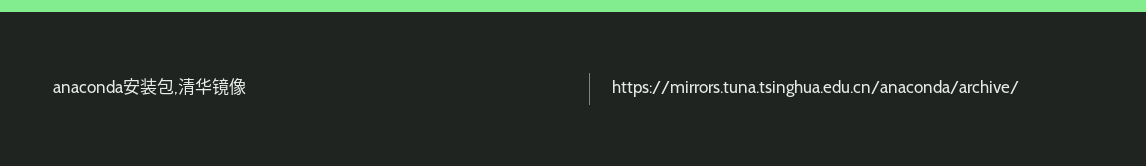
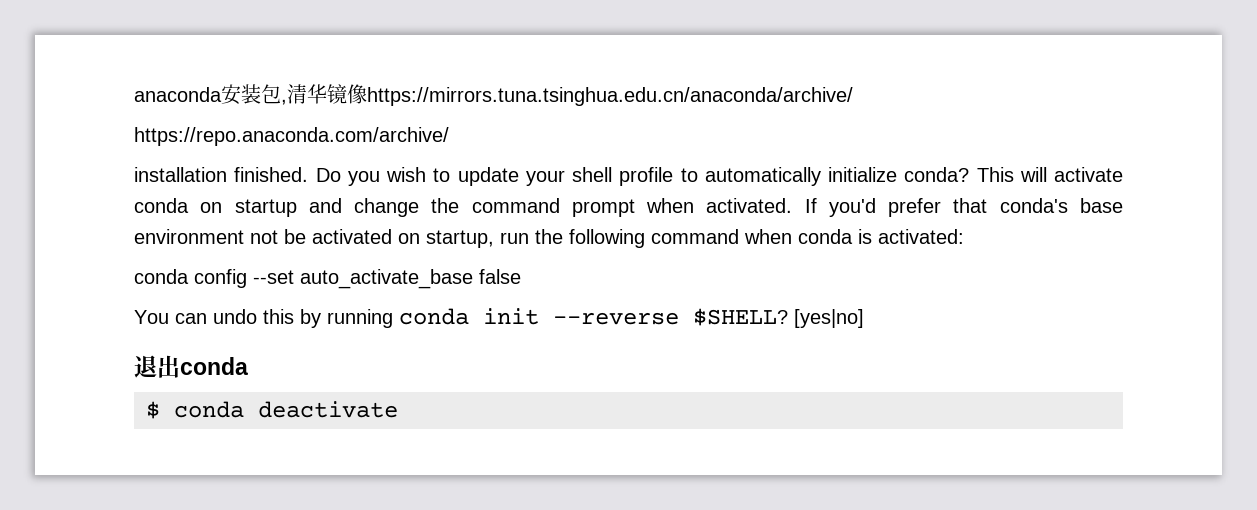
+ https://repo.anaconda.com/archive/
+ installation finished. Do you wish to update your shell profile to automatically initialize conda? This will activate conda on startup and change the command prompt when activated. If you'd prefer that conda's base environment not be activated on startup, run the following command when conda is activated:
+ conda config --set auto_activate_base false
+ You can undo this by running conda init --reverse $SHELL? [yes|no]
+ 退出conda
+ $ conda deactivate

